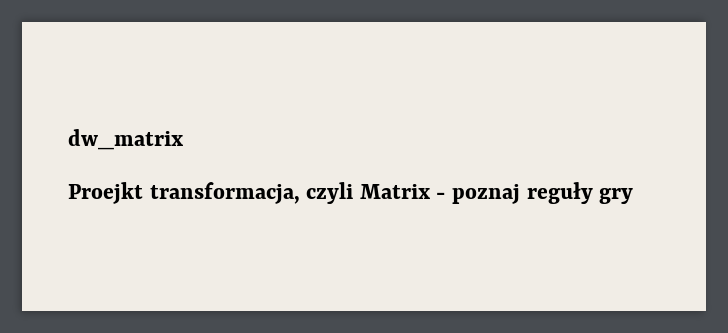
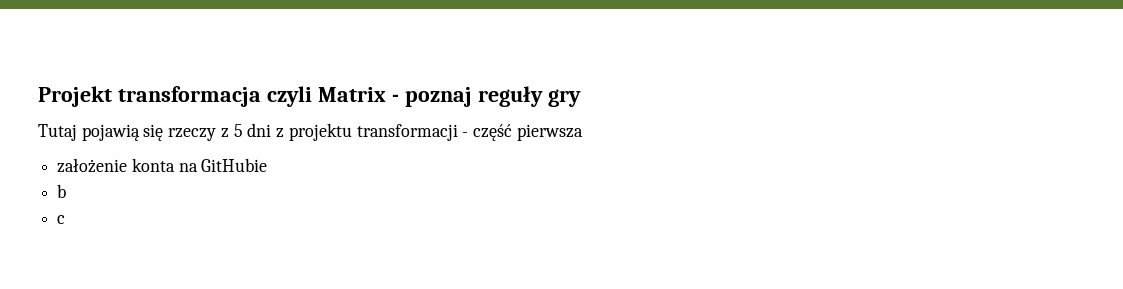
- dw_matrix
- Proejkt transformacja, czyli Matrix - poznaj reguły gry
+ Projekt transformacja czyli Matrix - poznaj reguły gry
+ Tutaj pojawią się rzeczy z 5 dni z projektu transformacji - część pierwsza
+ założenie konta na GitHubie
+ b
+ c

